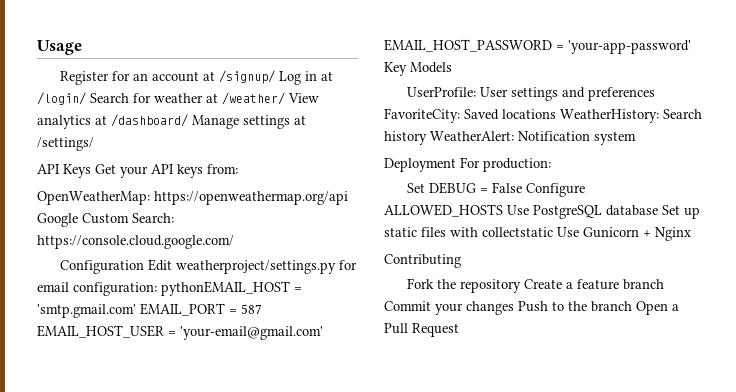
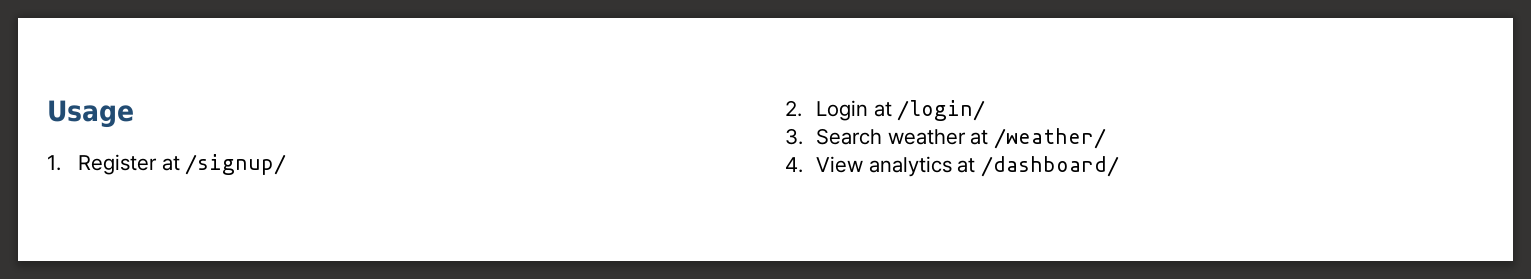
- Register for an account at /signup/ Log in at /login/ Search for weather at /weather/ View analytics at /dashboard/ Manage settings at /settings/
- API Keys Get your API keys from:
- OpenWeatherMap: https://openweathermap.org/api Google Custom Search: https://console.cloud.google.com/
- Configuration Edit weatherproject/settings.py for email configuration: pythonEMAIL_HOST = 'smtp.gmail.com' EMAIL_PORT = 587 EMAIL_HOST_USER = 'your-email@gmail.com' EMAIL_HOST_PASSWORD = 'your-app-password' Key Models
- UserProfile: User settings and preferences FavoriteCity: Saved locations WeatherHistory: Search history WeatherAlert: Notification system
- Deployment For production:
- Set DEBUG = False Configure ALLOWED_HOSTS Use PostgreSQL database Set up static files with collectstatic Use Gunicorn + Nginx
- Contributing
- Fork the repository Create a feature branch Commit your changes Push to the branch Open a Pull Request
+ 1. Register at /signup/
+ 2. Login at /login/
+ 3. Search weather at /weather/
+ 4. View analytics at /dashboard/

